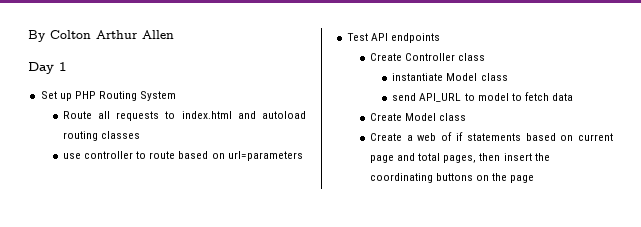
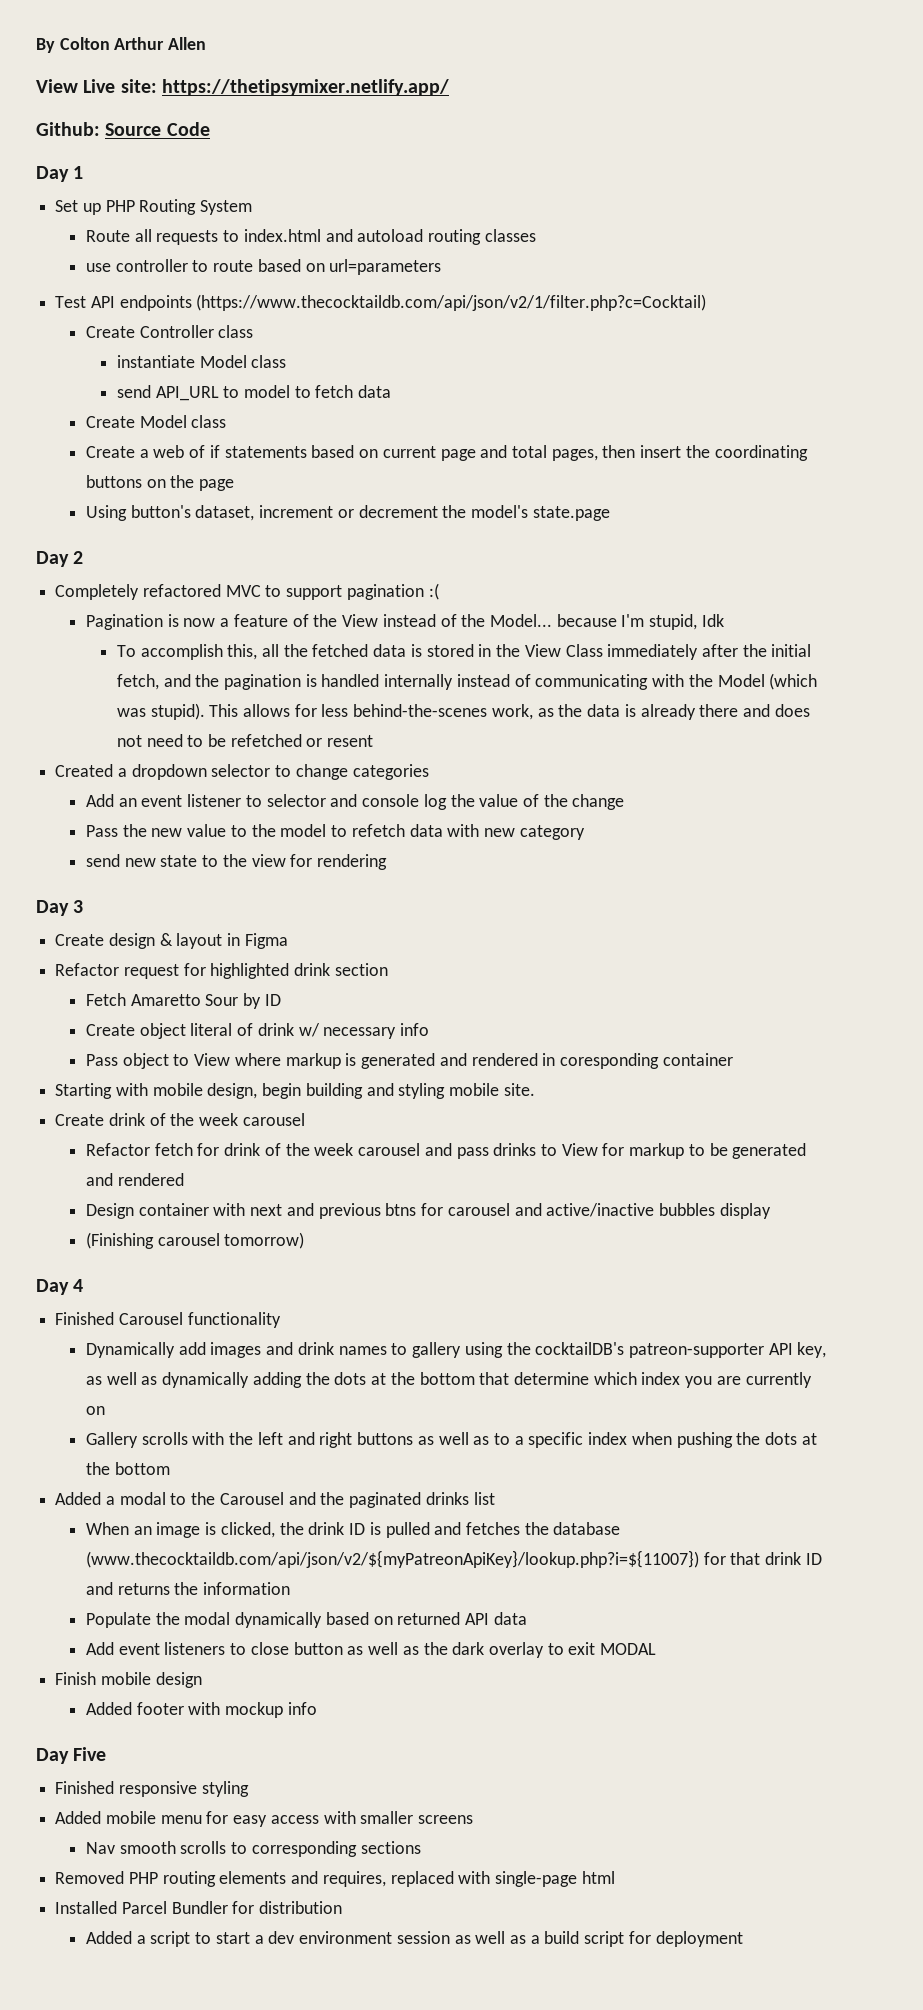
+ View Live site: https://thetipsymixer.netlify.app/
+ Github: Source Code
- Test API endpoints
+ Test API endpoints (https://www.thecocktaildb.com/api/json/v2/1/filter.php?c=Cocktail)
+ Using button's dataset, increment or decrement the model's state.page
+ Day 2
+ Completely refactored MVC to support pagination :(
+ Pagination is now a feature of the View instead of the Model... because I'm stupid, Idk
+ To accomplish this, all the fetched data is stored in the View Class immediately after the initial fetch, and the pagination is handled internally instead of communicating with the Model (which was stupid). This allows for less behind-the-scenes work, as the data is already there and does not need to be refetched or resent
+ Created a dropdown selector to change categories
+ Add an event listener to selector and console log the value of the change
+ Pass the new value to the model to refetch data with new category
+ send new state to the view for rendering
+ Day 3
+ Create design & layout in Figma
+ Refactor request for highlighted drink section
+ Fetch Amaretto Sour by ID
+ Create object literal of drink w/ necessary info
+ Pass object to View where markup is generated and rendered in coresponding container
+ Starting with mobile design, begin building and styling mobile site.
+ Create drink of the week carousel
+ Refactor fetch for drink of the week carousel and pass drinks to View for markup to be generated and rendered
+ Design container with next and previous btns for carousel and active/inactive bubbles display
+ (Finishing carousel tomorrow)
+ Day 4
+ Finished Carousel functionality
+ Dynamically add images and drink names to gallery using the cocktailDB's patreon-supporter API key, as well as dynamically adding the dots at the bottom that determine which index you are currently on
+ Gallery scrolls with the left and right buttons as well as to a specific index when pushing the dots at the bottom
+ Added a modal to the Carousel and the paginated drinks list
+ When an image is clicked, the drink ID is pulled and fetches the database (www.thecocktaildb.com/api/json/v2/${myPatreonApiKey}/lookup.php?i=${11007}) for that drink ID and returns the information
+ Populate the modal dynamically based on returned API data
+ Add event listeners to close button as well as the dark overlay to exit MODAL
+ Finish mobile design
+ Added footer with mockup info
+ Day Five
+ Finished responsive styling
+ Added mobile menu for easy access with smaller screens
+ Nav smooth scrolls to corresponding sections
+ Removed PHP routing elements and requires, replaced with single-page html
+ Installed Parcel Bundler for distribution
+ Added a script to start a dev environment session as well as a build script for deployment

